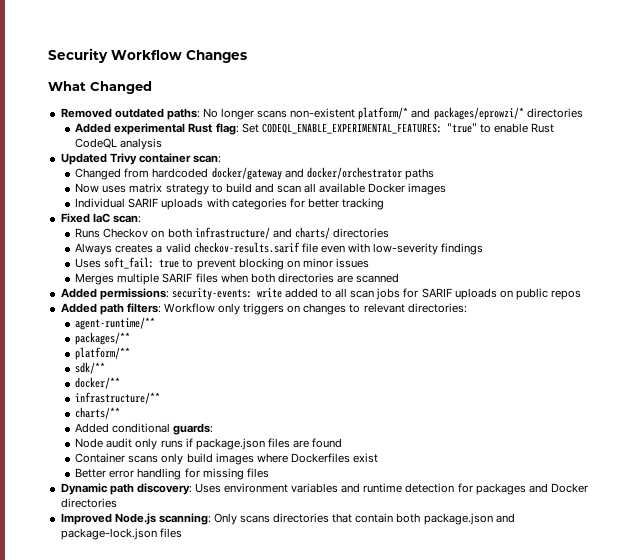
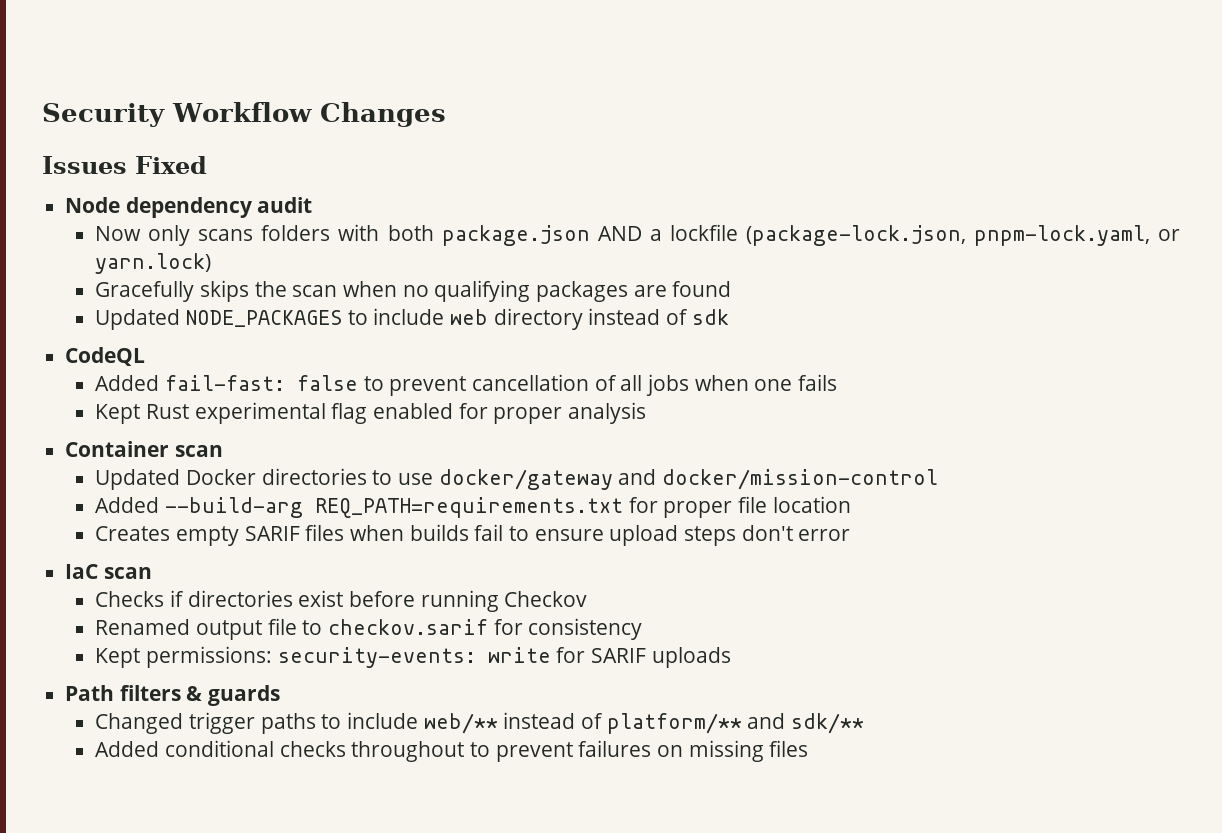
- What Changed
- Removed outdated paths: No longer scans non-existent platform/* and packages/eprowzi/* directories
- Added experimental Rust flag: Set CODEQL_ENABLE_EXPERIMENTAL_FEATURES: "true" to enable Rust CodeQL analysis
+ Issues Fixed
+ Node dependency audit
+ Now only scans folders with both package.json AND a lockfile (package-lock.json, pnpm-lock.yaml, or yarn.lock)
+ Gracefully skips the scan when no qualifying packages are found
+ Updated NODE_PACKAGES to include web directory instead of sdk
+ CodeQL
+ Added fail-fast: false to prevent cancellation of all jobs when one fails
+ Kept Rust experimental flag enabled for proper analysis
- Updated Trivy container scan:
- Changed from hardcoded docker/gateway and docker/orchestrator paths
- Now uses matrix strategy to build and scan all available Docker images
- Individual SARIF uploads with categories for better tracking
- Fixed IaC scan:
- Runs Checkov on both infrastructure/ and charts/ directories
- Always creates a valid checkov-results.sarif file even with low-severity findings
- Uses soft_fail: true to prevent blocking on minor issues
- Merges multiple SARIF files when both directories are scanned
- Added permissions: security-events: write added to all scan jobs for SARIF uploads on public repos
- Added path filters: Workflow only triggers on changes to relevant directories:
- agent-runtime/**
- packages/**
- platform/**
- sdk/**
+ Container scan
+ Updated Docker directories to use docker/gateway and docker/mission-control
+ Added --build-arg REQ_PATH=requirements.txt for proper file location
+ Creates empty SARIF files when builds fail to ensure upload steps don't error
+ IaC scan
+ Checks if directories exist before running Checkov
+ Renamed output file to checkov.sarif for consistency
+ Kept permissions: security-events: write for SARIF uploads
+ Path filters & guards
+ Changed trigger paths to include web/** instead of platform/** and sdk/**
- docker/**
- infrastructure/**
- charts/**
- Added conditional guards:
- Node audit only runs if package.json files are found
- Container scans only build images where Dockerfiles exist
- Better error handling for missing files
- Dynamic path discovery: Uses environment variables and runtime detection for packages and Docker directories
- Improved Node.js scanning: Only scans directories that contain both package.json and package-lock.json files
+ Added conditional checks throughout to prevent failures on missing files

